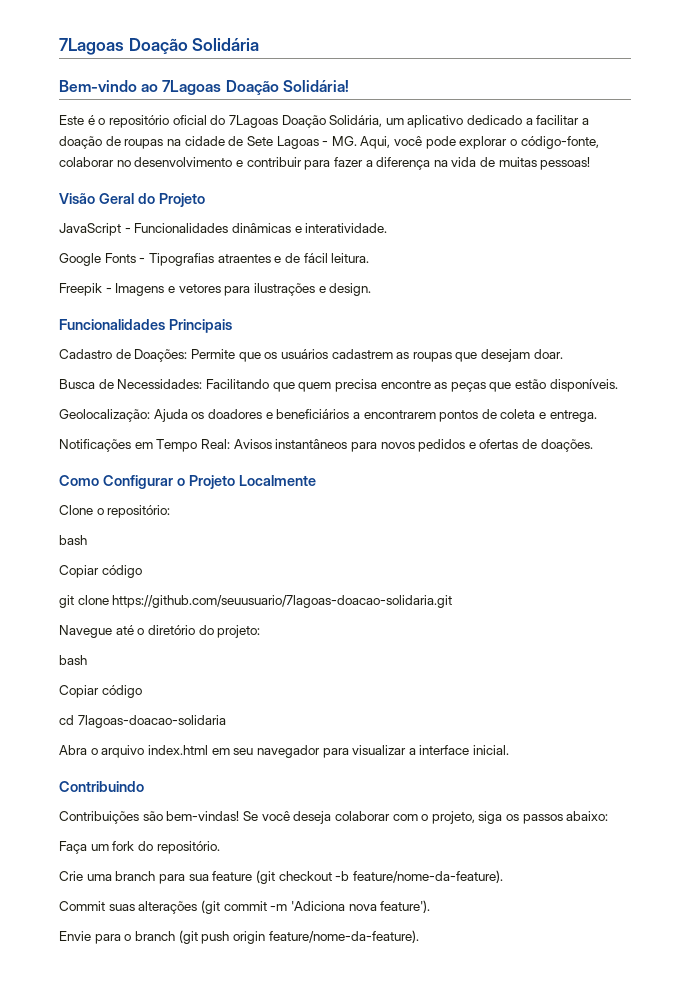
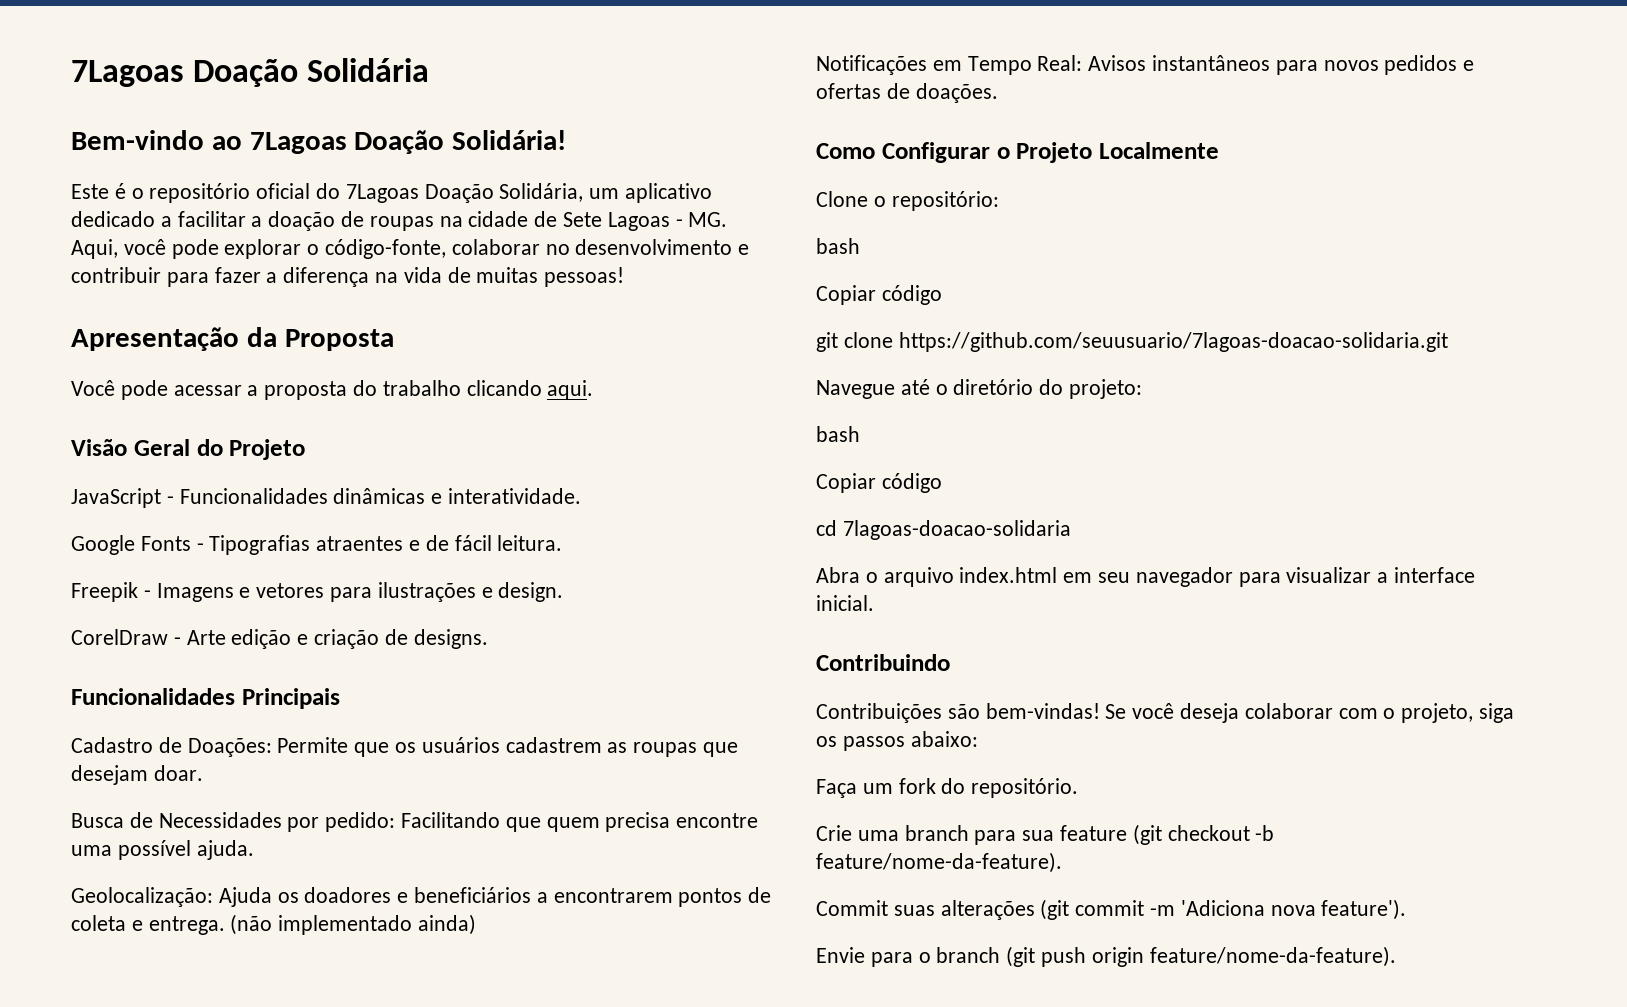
+ Apresentação da Proposta
+ Você pode acessar a proposta do trabalho clicando aqui.
+ CorelDraw - Arte edição e criação de designs.
- Busca de Necessidades: Facilitando que quem precisa encontre as peças que estão disponíveis.
+ Busca de Necessidades por pedido: Facilitando que quem precisa encontre uma possível ajuda.
+ (não implementado ainda)

